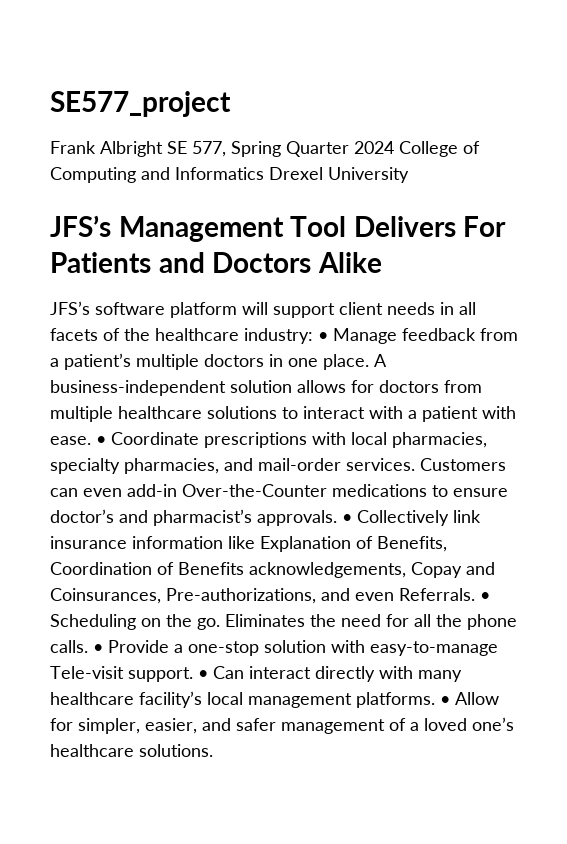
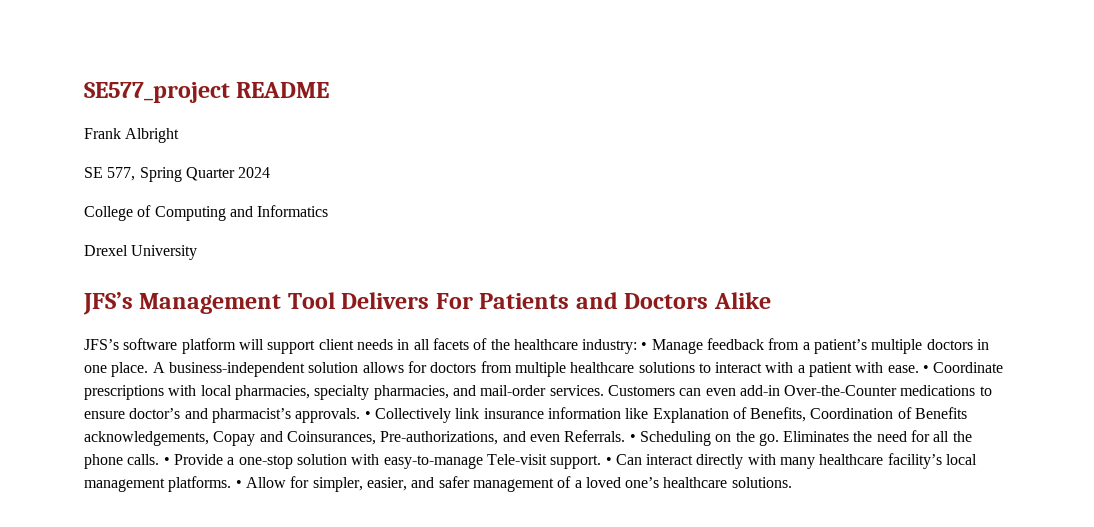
- SE577_project
+ SE577_project README
- Frank Albright SE 577, Spring Quarter 2024 College of Computing and Informatics Drexel University
+ Frank Albright
+ SE 577, Spring Quarter 2024
+ College of Computing and Informatics
+ Drexel University

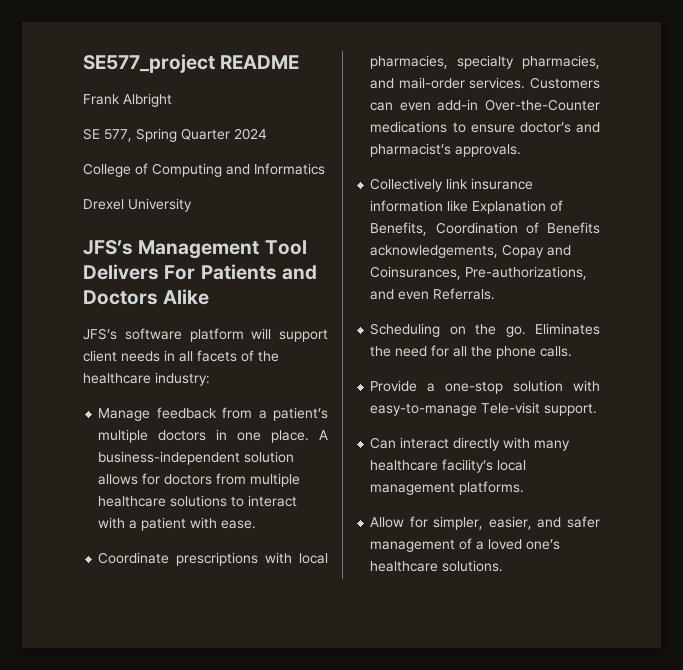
- JFS’s software platform will support client needs in all facets of the healthcare industry: • Manage feedback from a patient’s multiple doctors in one place.
+ JFS’s software platform will support client needs in all facets of the healthcare industry:
+ Manage feedback from a patient’s multiple doctors in one place.
- A business-independent solution allows for doctors from multiple healthcare solutions to interact with a patient with ease. • Coordinate prescriptions with local pharmacies, specialty pharmacies, and mail-order services.
+ A business-independent solution allows for doctors from multiple healthcare solutions to interact with a patient with ease.
+ Coordinate prescriptions with local pharmacies, specialty pharmacies, and mail-order services.
- Customers can even add-in Over-the-Counter medications to ensure doctor’s and pharmacist’s approvals. • Collectively link insurance information like Explanation of Benefits, Coordination of Benefits acknowledgements, Copay and Coinsurances, Pre-authorizations, and even Referrals. • Scheduling on the go.
+ Customers can even add-in Over-the-Counter medications to ensure doctor’s and pharmacist’s approvals.
+ Collectively link insurance information like Explanation of Benefits, Coordination of Benefits acknowledgements, Copay and Coinsurances, Pre-authorizations, and even Referrals.
+ Scheduling on the go.
- Eliminates the need for all the phone calls. • Provide a one-stop solution with easy-to-manage Tele-visit support. • Can interact directly with many healthcare facility’s local management platforms. • Allow for simpler, easier, and safer management of a loved one’s healthcare solutions.
+ Eliminates the need for all the phone calls.
+ Provide a one-stop solution with easy-to-manage Tele-visit support.
+ Can interact directly with many healthcare facility’s local management platforms.
+ Allow for simpler, easier, and safer management of a loved one’s healthcare solutions.

